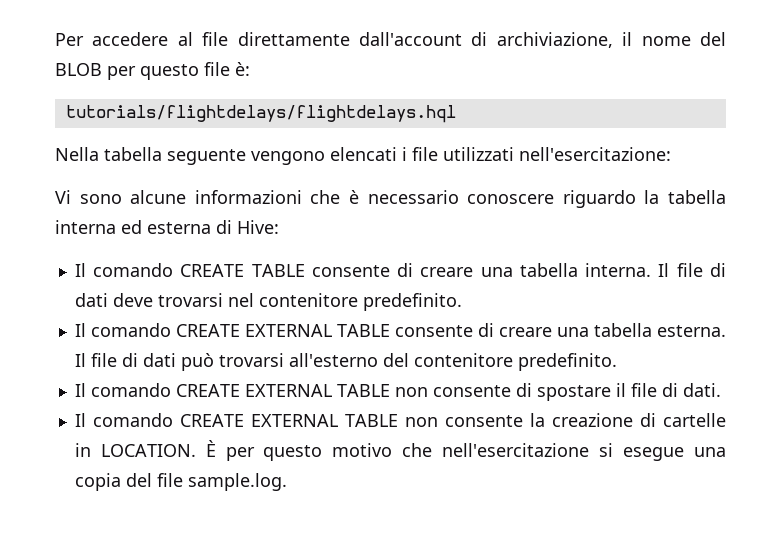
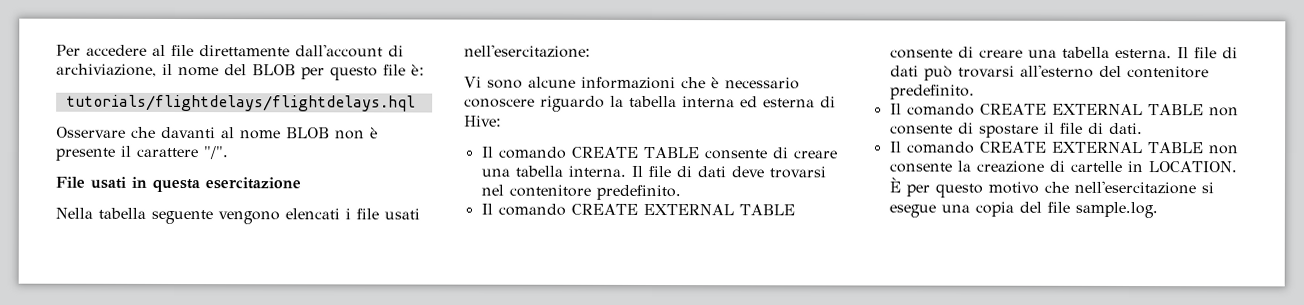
+ Osservare che davanti al nome BLOB non è presente il carattere "/".
+ File usati in questa esercitazione
- Nella tabella seguente vengono elencati i file utilizzati nell'esercitazione:
+ Nella tabella seguente vengono elencati i file usati nell'esercitazione:

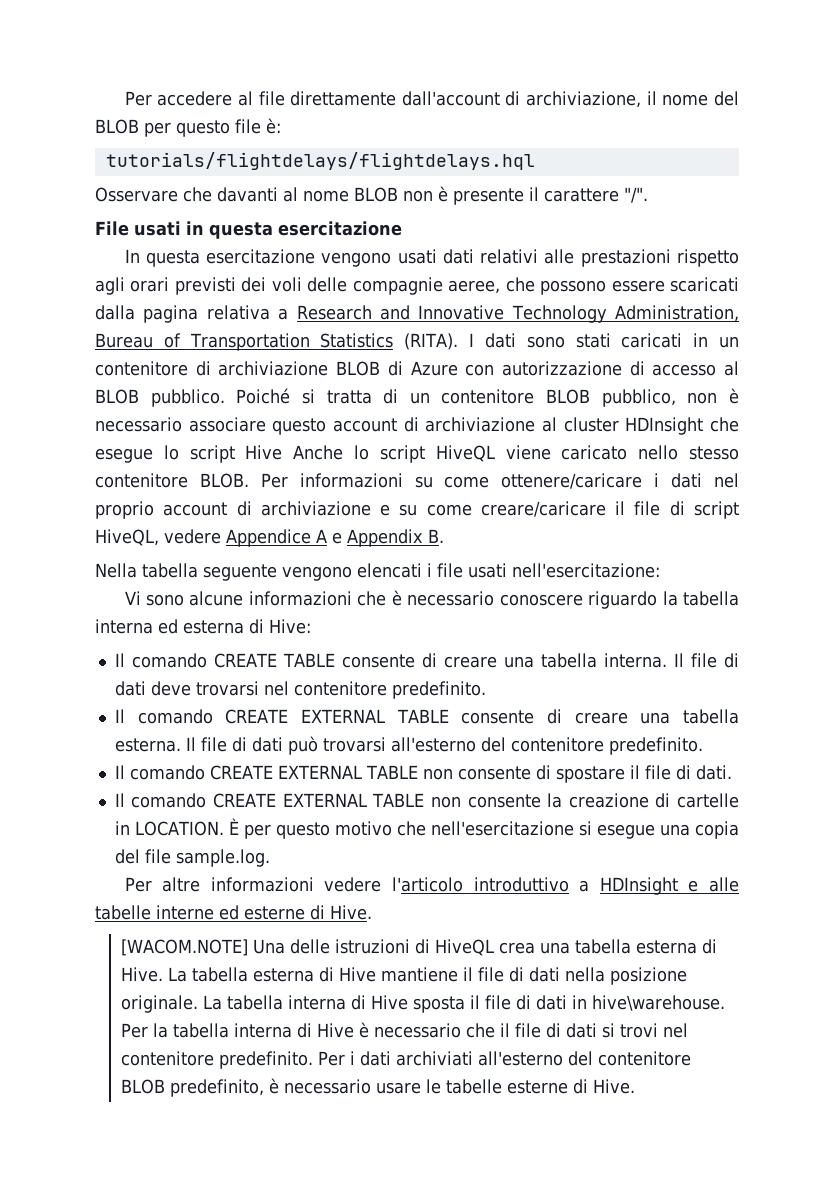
+ In questa esercitazione vengono usati dati relativi alle prestazioni rispetto agli orari previsti dei voli delle compagnie aeree, che possono essere scaricati dalla pagina relativa a Research and Innovative Technology Administration, Bureau of Transportation Statistics (RITA). I dati sono stati caricati in un contenitore di archiviazione BLOB di Azure con autorizzazione di accesso al BLOB pubblico. Poiché si tratta di un contenitore BLOB pubblico, non è necessario associare questo account di archiviazione al cluster HDInsight che esegue lo script Hive Anche lo script HiveQL viene caricato nello stesso contenitore BLOB. Per informazioni su come ottenere/caricare i dati nel proprio account di archiviazione e su come creare/caricare il file di script HiveQL, vedere Appendice A e Appendix B.
+ Per altre informazioni vedere l'articolo introduttivo a HDInsight e alle tabelle interne ed esterne di Hive.
+ [WACOM.NOTE] Una delle istruzioni di HiveQL crea una tabella esterna di Hive. La tabella esterna di Hive mantiene il file di dati nella posizione originale. La tabella interna di Hive sposta il file di dati in hive\warehouse. Per la tabella interna di Hive è necessario che il file di dati si trovi nel contenitore predefinito. Per i dati archiviati all'esterno del contenitore BLOB predefinito, è necessario usare le tabelle esterne di Hive.

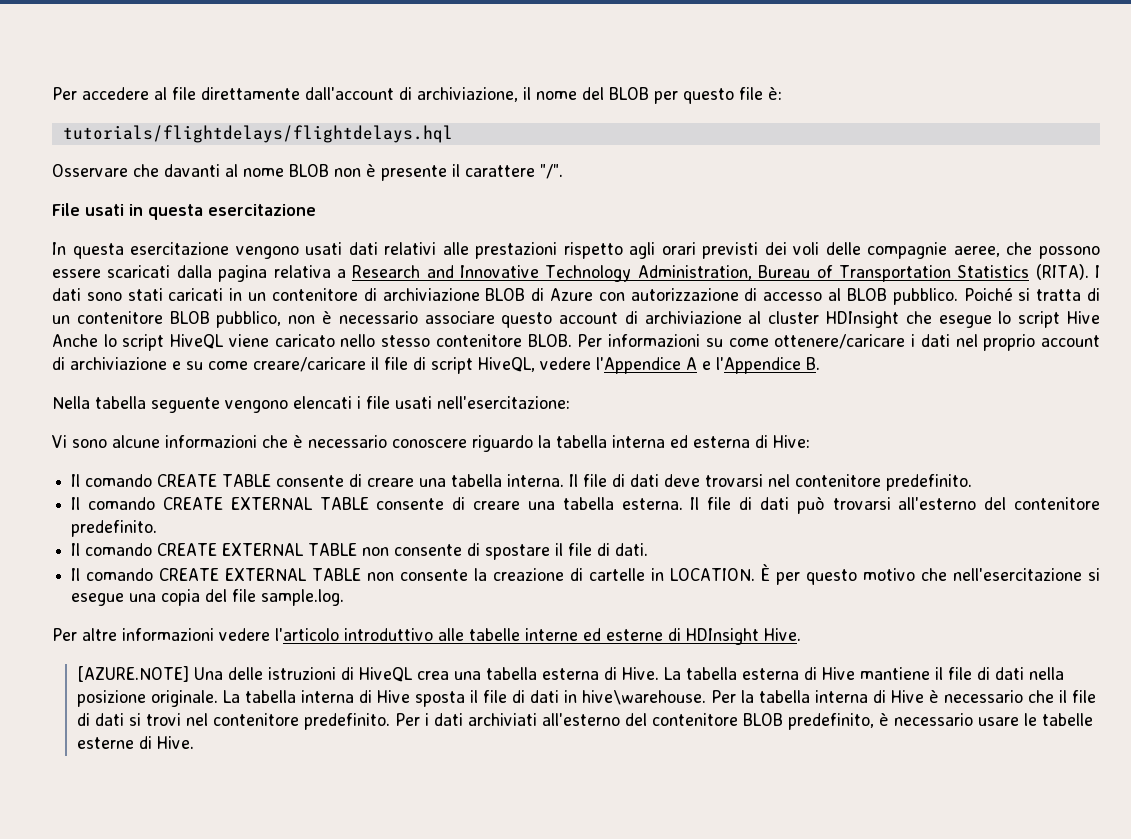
- Per informazioni su come ottenere/caricare i dati nel proprio account di archiviazione e su come creare/caricare il file di script HiveQL, vedere Appendice A e Appendix B.
+ Per informazioni su come ottenere/caricare i dati nel proprio account di archiviazione e su come creare/caricare il file di script HiveQL, vedere l'Appendice A e l'Appendice B.
- Per altre informazioni vedere l'articolo introduttivo a HDInsight e alle tabelle interne ed esterne di Hive.
+ Per altre informazioni vedere l'articolo introduttivo alle tabelle interne ed esterne di HDInsight Hive.
- [WACOM.NOTE] Una delle istruzioni di HiveQL crea una tabella esterna di Hive.
+ [AZURE.NOTE] Una delle istruzioni di HiveQL crea una tabella esterna di Hive.

